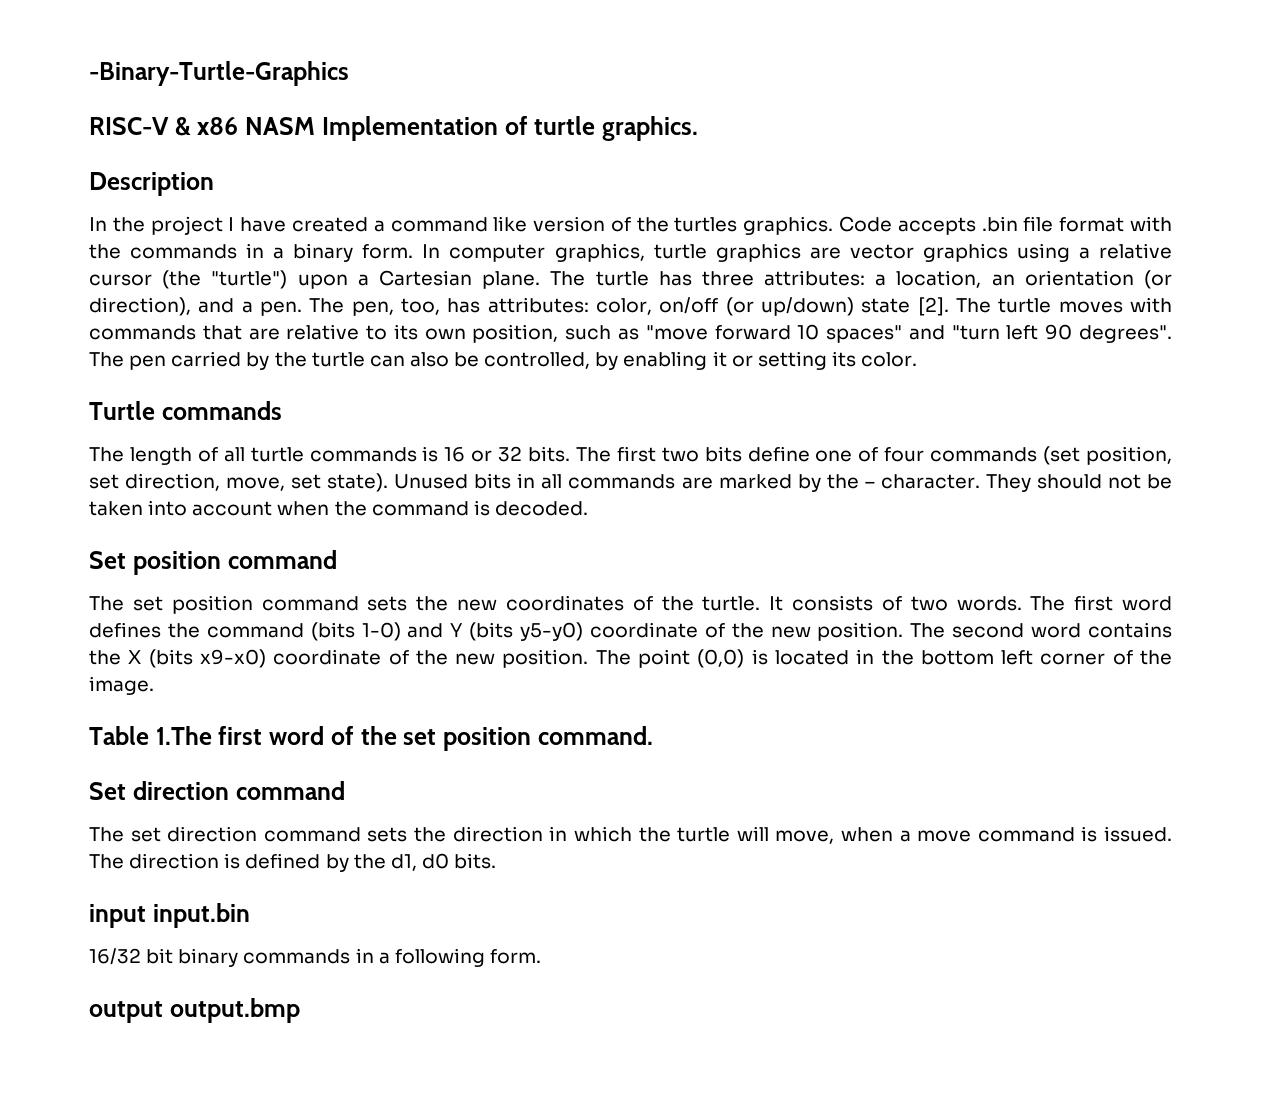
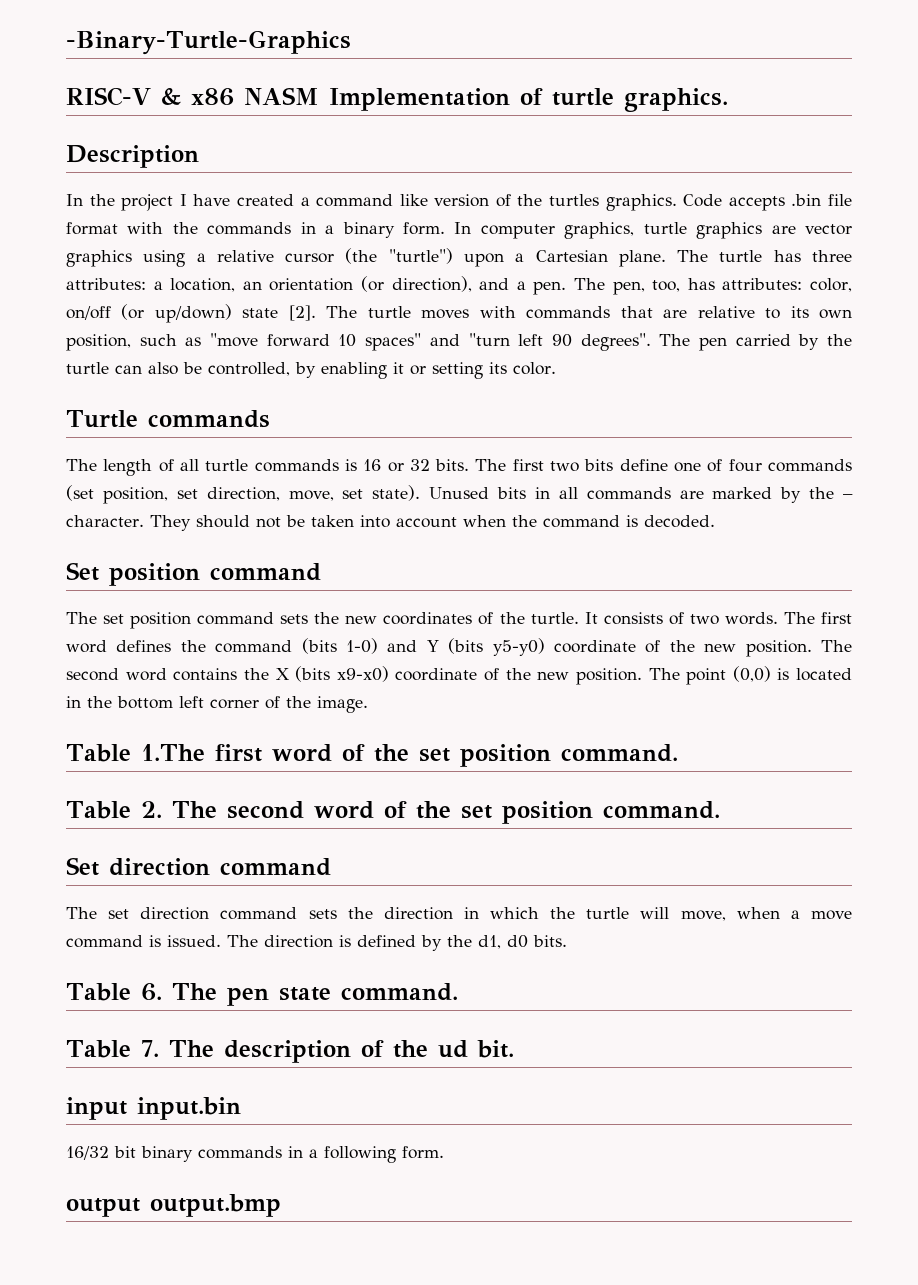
+ Table 2. The second word of the set position command.
+ Table 6. The pen state command.
+ Table 7. The description of the ud bit.

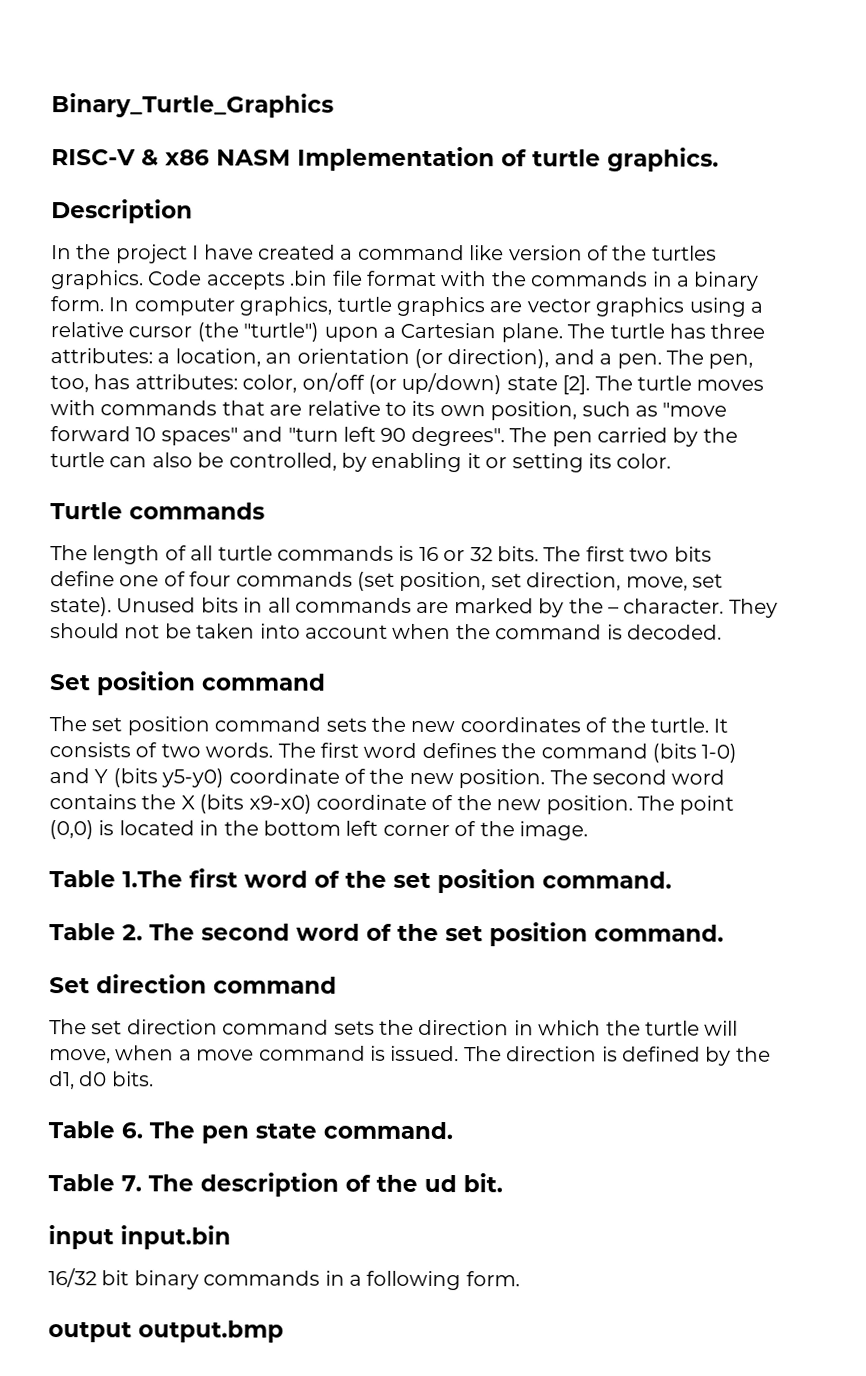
- -Binary-Turtle-Graphics
+ Binary_Turtle_Graphics

